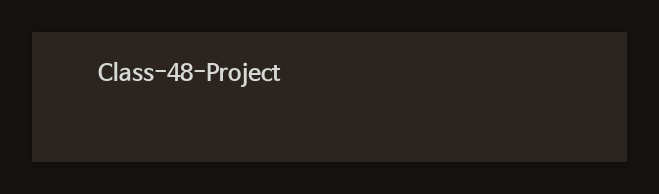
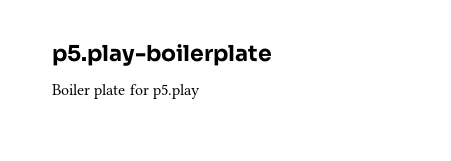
- Class-48-Project
+ p5.play-boilerplate
+ Boiler plate for p5.play

